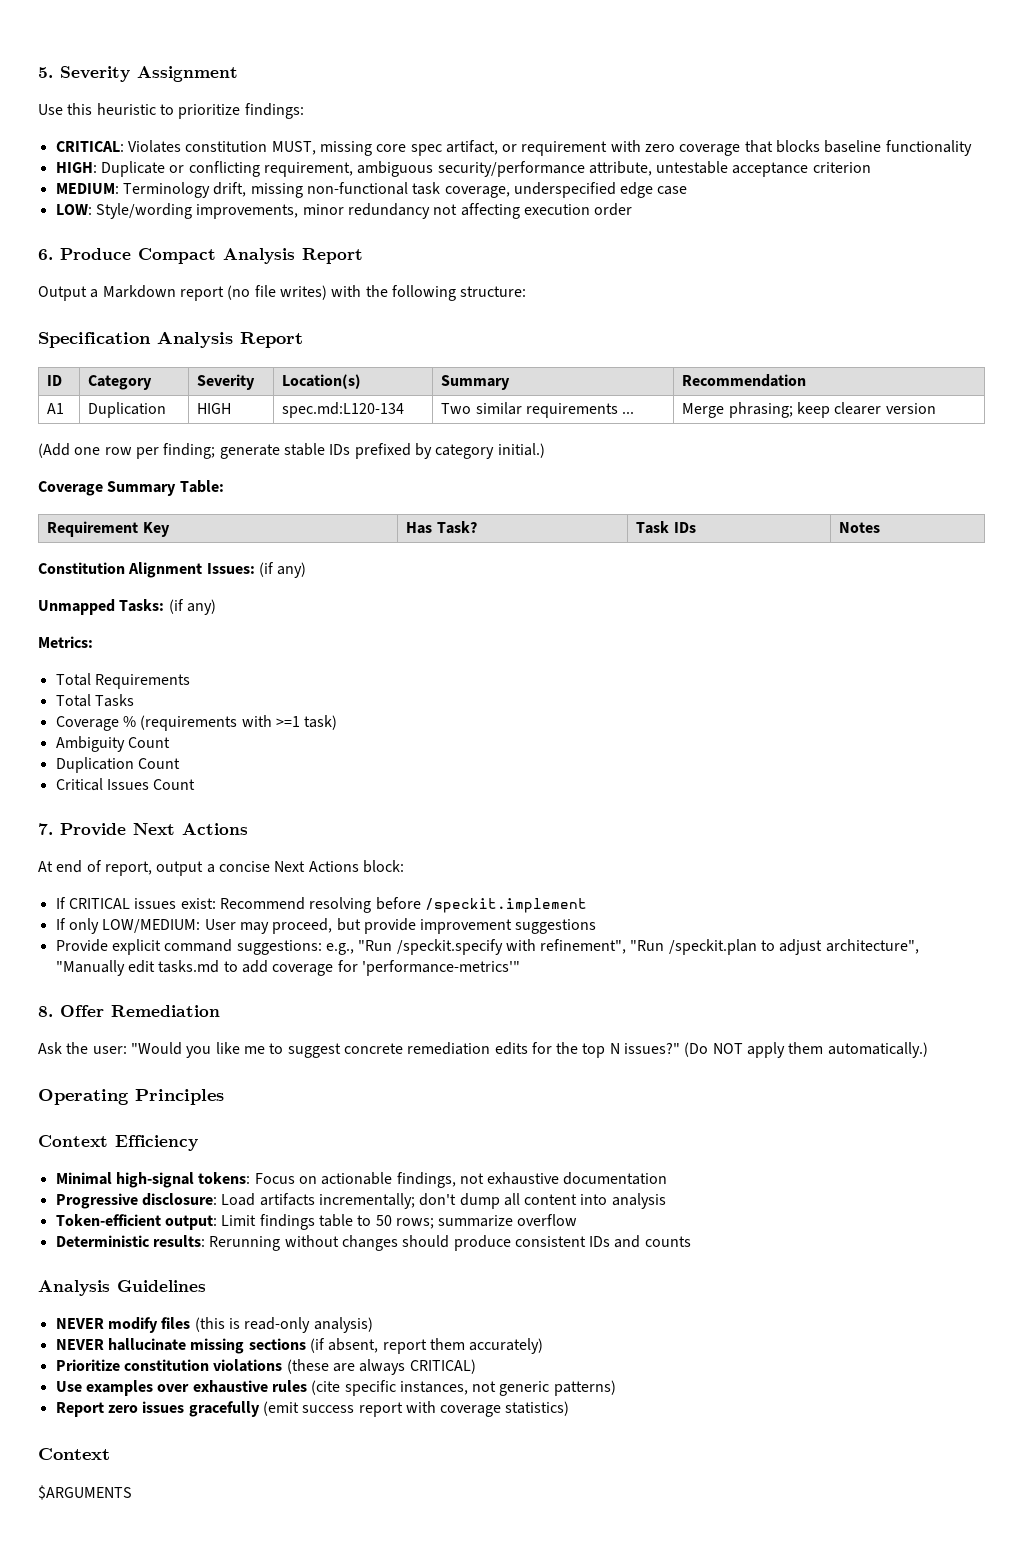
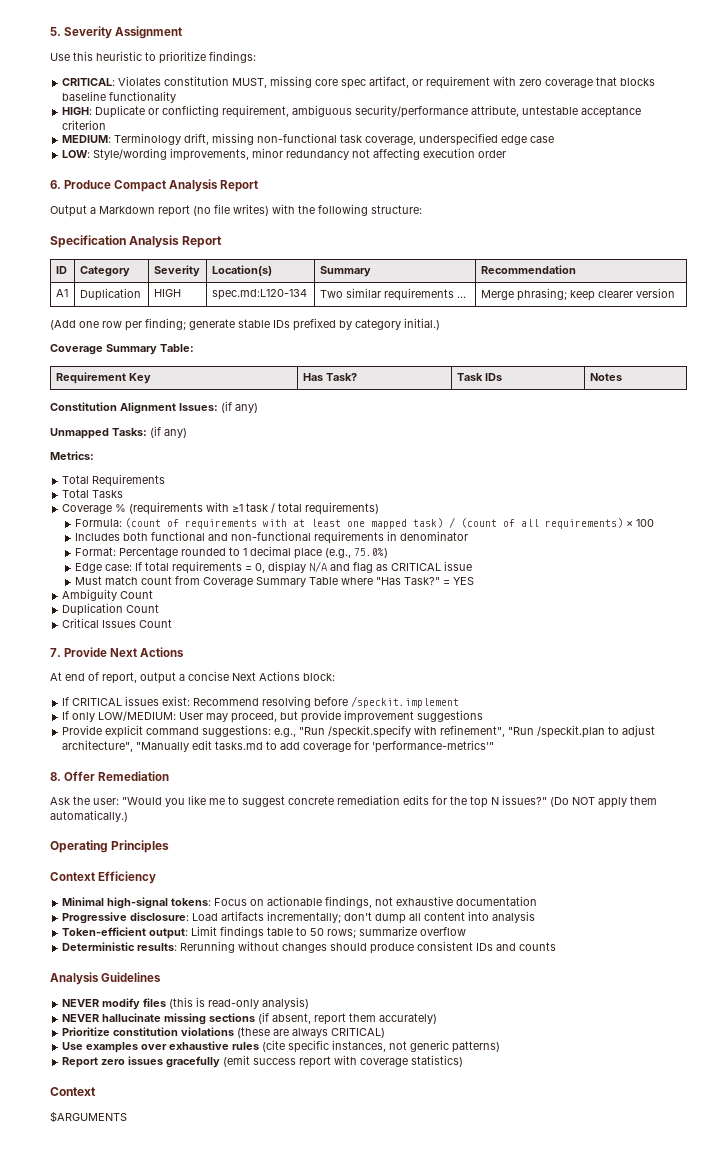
- Coverage % (requirements with >=1 task)
+ Coverage % (requirements with ≥1 task / total requirements)
+ Formula: (count of requirements with at least one mapped task) / (count of all requirements) × 100
+ Includes both functional and non-functional requirements in denominator
+ Format: Percentage rounded to 1 decimal place (e.g., 75.0%)
+ Edge case: If total requirements = 0, display N/A and flag as CRITICAL issue
+ Must match count from Coverage Summary Table where "Has Task?" = YES

